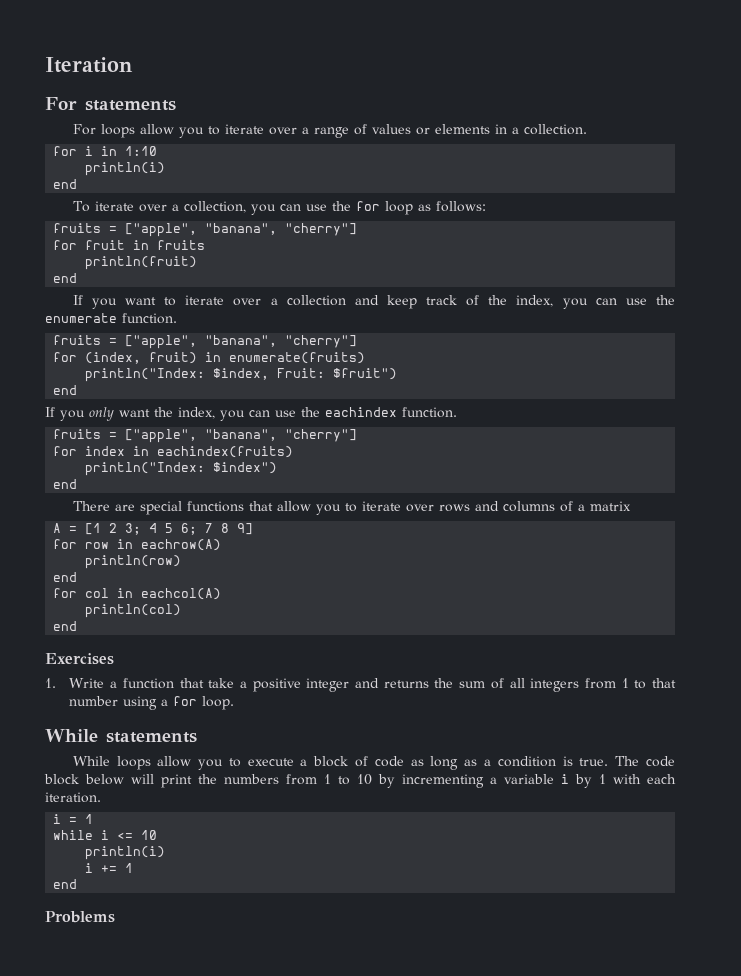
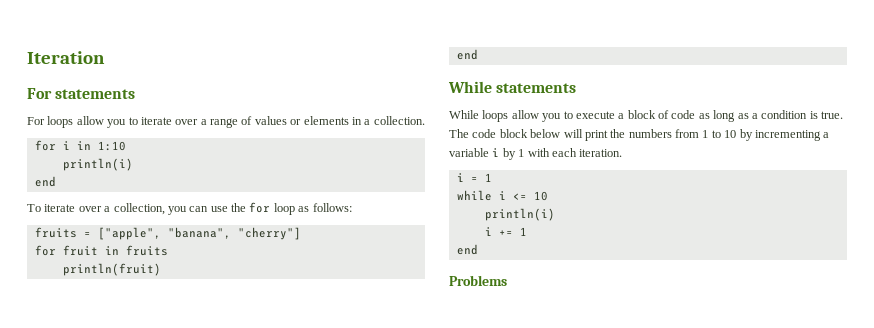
- If you want to iterate over a collection and keep track of the index, you can use the enumerate function.
- fruits = ["apple", "banana", "cherry"]
- for (index, fruit) in enumerate(fruits)
- println("Index: $index, Fruit: $fruit")
- end
- If you only want the index, you can use the eachindex function.
- fruits = ["apple", "banana", "cherry"]
- for index in eachindex(fruits)
- println("Index: $index")
- end
- There are special functions that allow you to iterate over rows and columns of a matrix
- A = [1 2 3; 4 5 6; 7 8 9]
- for row in eachrow(A)
- println(row)
- end
- for col in eachcol(A)
- println(col)
- end
- Exercises
- 1. Write a function that take a positive integer and returns the sum of all integers from 1 to that number using a for loop.

